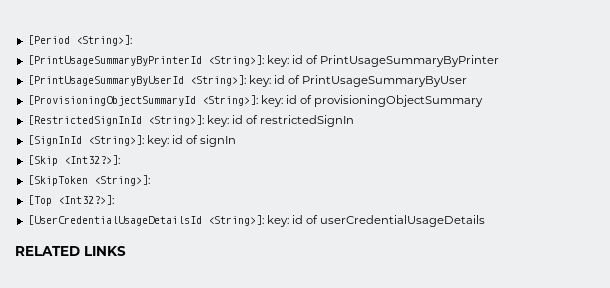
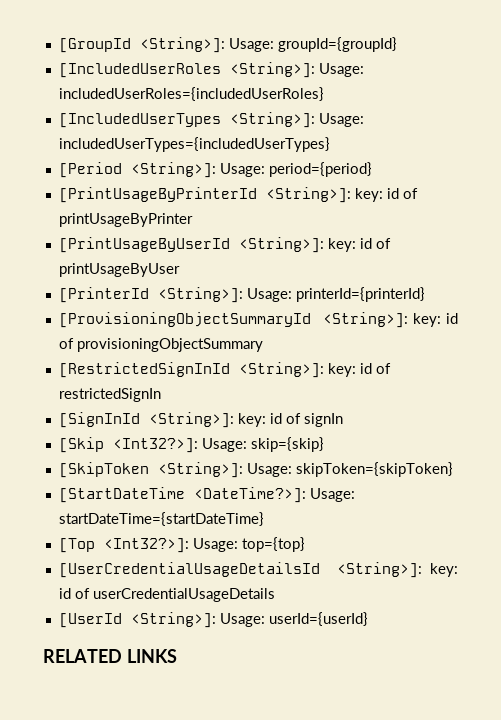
+ [GroupId <String>]: Usage: groupId={groupId}
+ [IncludedUserRoles <String>]: Usage: includedUserRoles={includedUserRoles}
+ [IncludedUserTypes <String>]: Usage: includedUserTypes={includedUserTypes}
- [Period <String>]:
- [PrintUsageSummaryByPrinterId <String>]: key: id of PrintUsageSummaryByPrinter
- [PrintUsageSummaryByUserId <String>]: key: id of PrintUsageSummaryByUser
+ [Period <String>]: Usage: period={period}
+ [PrintUsageByPrinterId <String>]: key: id of printUsageByPrinter
+ [PrintUsageByUserId <String>]: key: id of printUsageByUser
+ [PrinterId <String>]: Usage: printerId={printerId}
- [Skip <Int32?>]:
+ [Skip <Int32?>]: Usage: skip={skip}
- [SkipToken <String>]:
+ [SkipToken <String>]: Usage: skipToken={skipToken}
+ [StartDateTime <DateTime?>]: Usage: startDateTime={startDateTime}
- [Top <Int32?>]:
+ [Top <Int32?>]: Usage: top={top}
+ [UserId <String>]: Usage: userId={userId}

